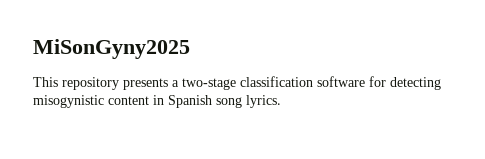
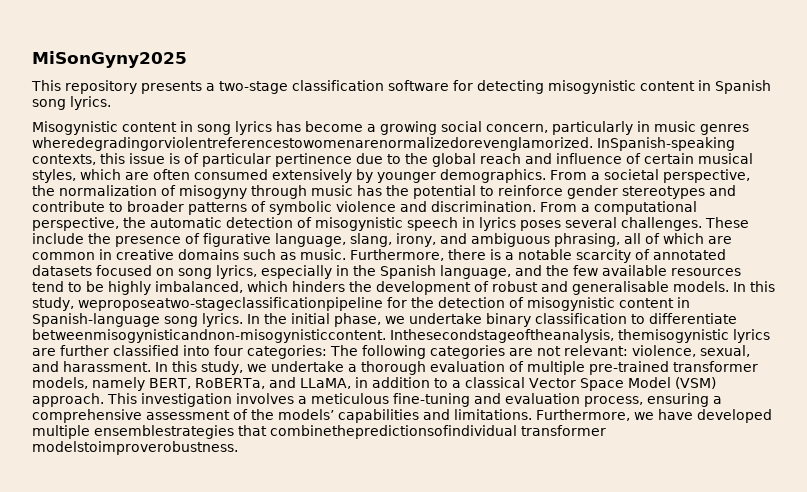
+ Misogynistic content in song lyrics has become a growing social concern, particularly in music genres wheredegradingorviolentreferencestowomenarenormalizedorevenglamorized. InSpanish-speaking contexts, this issue is of particular pertinence due to the global reach and influence of certain musical styles, which are often consumed extensively by younger demographics. From a societal perspective, the normalization of misogyny through music has the potential to reinforce gender stereotypes and contribute to broader patterns of symbolic violence and discrimination. From a computational perspective, the automatic detection of misogynistic speech in lyrics poses several challenges. These include the presence of figurative language, slang, irony, and ambiguous phrasing, all of which are common in creative domains such as music. Furthermore, there is a notable scarcity of annotated datasets focused on song lyrics, especially in the Spanish language, and the few available resources tend to be highly imbalanced, which hinders the development of robust and generalisable models. In this study, weproposeatwo-stageclassificationpipeline for the detection of misogynistic content in Spanish-language song lyrics. In the initial phase, we undertake binary classification to differentiate betweenmisogynisticandnon-misogynisticcontent. Inthesecondstageoftheanalysis, themisogynistic lyrics are further classified into four categories: The following categories are not relevant: violence, sexual, and harassment. In this study, we undertake a thorough evaluation of multiple pre-trained transformer models, namely BERT, RoBERTa, and LLaMA, in addition to a classical Vector Space Model (VSM) approach. This investigation involves a meticulous fine-tuning and evaluation process, ensuring a comprehensive assessment of the models’ capabilities and limitations. Furthermore, we have developed multiple ensemblestrategies that combinethepredictionsofindividual transformer modelstoimproverobustness.

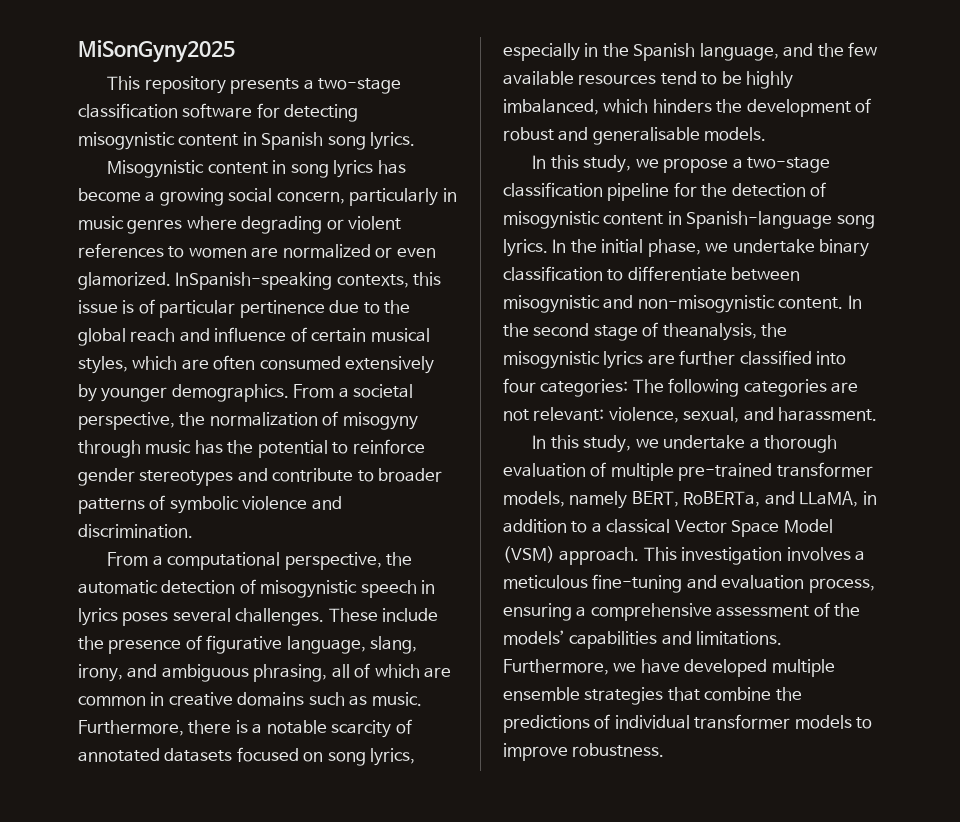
- Misogynistic content in song lyrics has become a growing social concern, particularly in music genres wheredegradingorviolentreferencestowomenarenormalizedorevenglamorized.
+ Misogynistic content in song lyrics has become a growing social concern, particularly in music genres where degrading or violent references to women are normalized or even glamorized.
- From a societal perspective, the normalization of misogyny through music has the potential to reinforce gender stereotypes and contribute to broader patterns of symbolic violence and discrimination. From a computational perspective, the automatic detection of misogynistic speech in lyrics poses several challenges.
+ From a societal perspective, the normalization of misogyny through music has the potential to reinforce gender stereotypes and contribute to broader patterns of symbolic violence and discrimination.
+ From a computational perspective, the automatic detection of misogynistic speech in lyrics poses several challenges.
- Furthermore, there is a notable scarcity of annotated datasets focused on song lyrics, especially in the Spanish language, and the few available resources tend to be highly imbalanced, which hinders the development of robust and generalisable models. In this study, weproposeatwo-stageclassificationpipeline for the detection of misogynistic content in Spanish-language song lyrics.
+ Furthermore, there is a notable scarcity of annotated datasets focused on song lyrics, especially in the Spanish language, and the few available resources tend to be highly imbalanced, which hinders the development of robust and generalisable models.
+ In this study, we propose a two-stage classification pipeline for the detection of misogynistic content in Spanish-language song lyrics.
- In the initial phase, we undertake binary classification to differentiate betweenmisogynisticandnon-misogynisticcontent. Inthesecondstageoftheanalysis, themisogynistic lyrics are further classified into four categories: The following categories are not relevant: violence, sexual, and harassment. In this study, we undertake a thorough evaluation of multiple pre-trained transformer models, namely BERT, RoBERTa, and LLaMA, in addition to a classical Vector Space Model (VSM) approach.
+ In the initial phase, we undertake binary classification to differentiate between misogynistic and non-misogynistic content. In the second stage of theanalysis, the misogynistic lyrics are further classified into four categories: The following categories are not relevant: violence, sexual, and harassment.
+ In this study, we undertake a thorough evaluation of multiple pre-trained transformer models, namely BERT, RoBERTa, and LLaMA, in addition to a classical Vector Space Model (VSM) approach.
- Furthermore, we have developed multiple ensemblestrategies that combinethepredictionsofindividual transformer modelstoimproverobustness.
+ Furthermore, we have developed multiple ensemble strategies that combine the predictions of individual transformer models to improve robustness.

